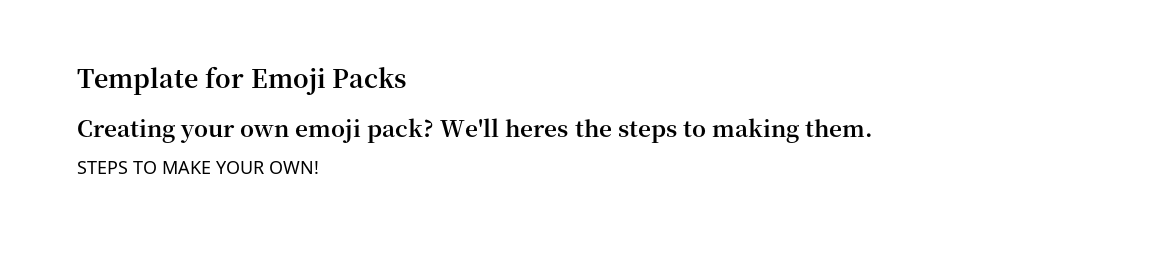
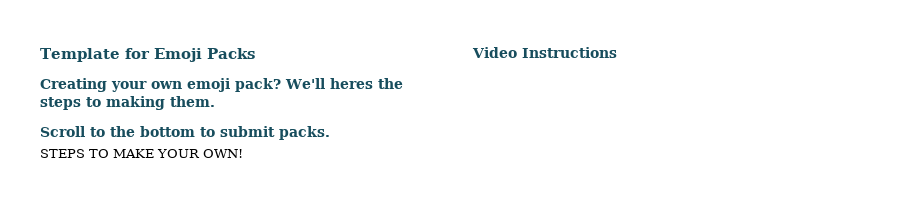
+ Scroll to the bottom to submit packs.
+ Video Instructions

